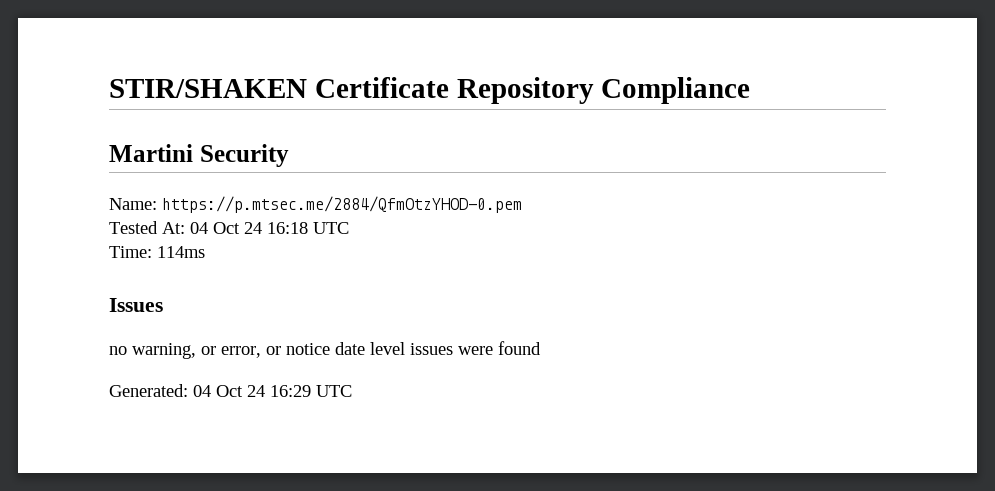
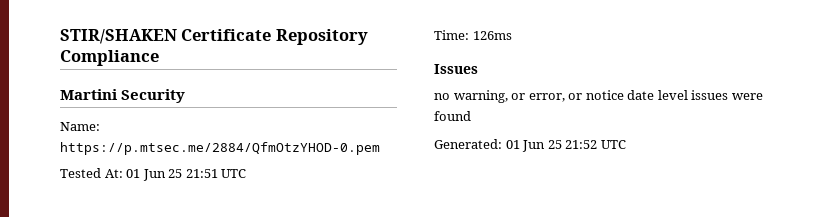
- Tested At: 04 Oct 24 16:18 UTC
+ Tested At: 01 Jun 25 21:51 UTC
- Time: 114ms
+ Time: 126ms
- Generated: 04 Oct 24 16:29 UTC
+ Generated: 01 Jun 25 21:52 UTC

